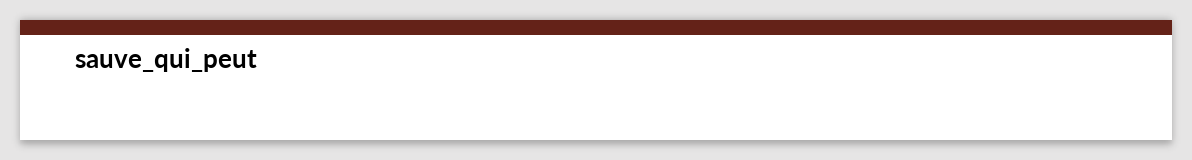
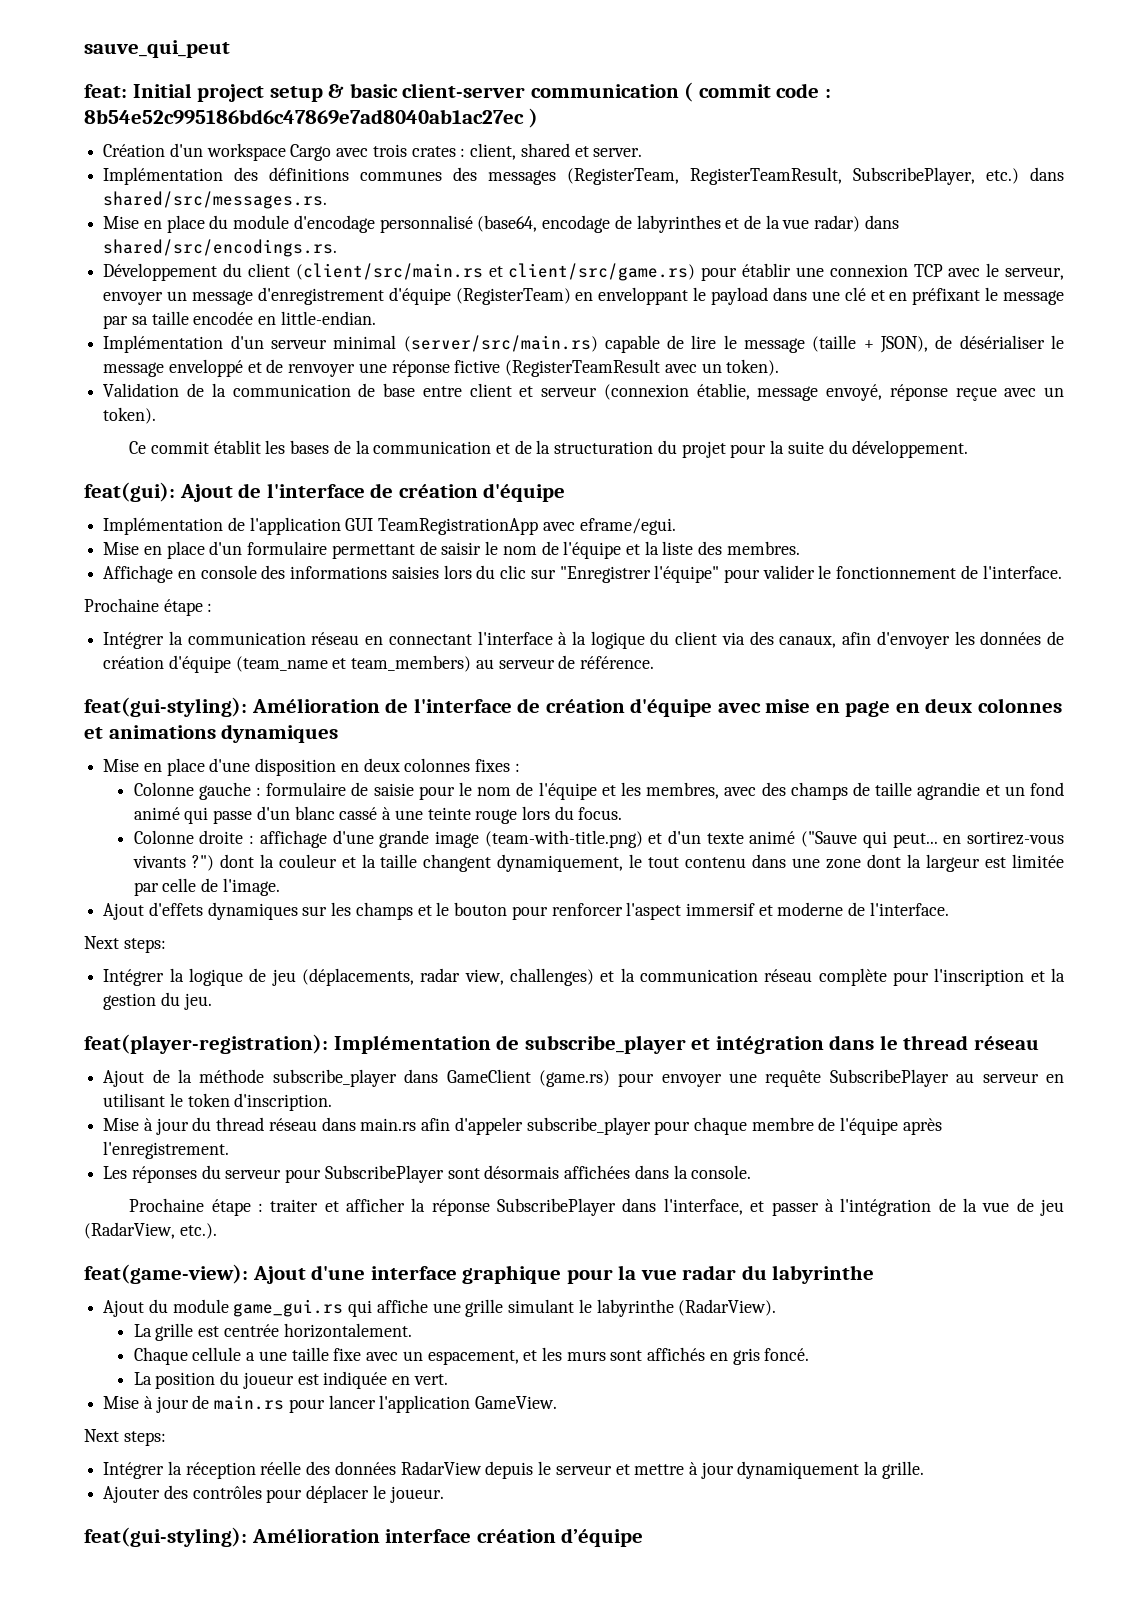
+ feat: Initial project setup & basic client-server communication ( commit code : 8b54e52c995186bd6c47869e7ad8040ab1ac27ec )
+ Création d'un workspace Cargo avec trois crates : client, shared et server.
+ Implémentation des définitions communes des messages (RegisterTeam, RegisterTeamResult, SubscribePlayer, etc.) dans shared/src/messages.rs.
+ Mise en place du module d'encodage personnalisé (base64, encodage de labyrinthes et de la vue radar) dans shared/src/encodings.rs.
+ Développement du client (client/src/main.rs et client/src/game.rs) pour établir une connexion TCP avec le serveur, envoyer un message d'enregistrement d'équipe (RegisterTeam) en enveloppant le payload dans une clé et en préfixant le message par sa taille encodée en little-endian.
+ Implémentation d'un serveur minimal (server/src/main.rs) capable de lire le message (taille + JSON), de désérialiser le message enveloppé et de renvoyer une réponse fictive (RegisterTeamResult avec un token).
+ Validation de la communication de base entre client et serveur (connexion établie, message envoyé, réponse reçue avec un token).
+ Ce commit établit les bases de la communication et de la structuration du projet pour la suite du développement.
+ feat(gui): Ajout de l'interface de création d'équipe
+ Implémentation de l'application GUI TeamRegistrationApp avec eframe/egui.
+ Mise en place d'un formulaire permettant de saisir le nom de l'équipe et la liste des membres.
+ Affichage en console des informations saisies lors du clic sur "Enregistrer l'équipe" pour valider le fonctionnement de l'interface.
+ Prochaine étape :
+ Intégrer la communication réseau en connectant l'interface à la logique du client via des canaux, afin d'envoyer les données de création d'équipe (team_name et team_members) au serveur de référence.
+ feat(gui-styling): Amélioration de l'interface de création d'équipe avec mise en page en deux colonnes et animations dynamiques
+ Mise en place d'une disposition en deux colonnes fixes :
+ Colonne gauche : formulaire de saisie pour le nom de l'équipe et les membres, avec des champs de taille agrandie et un fond animé qui passe d'un blanc cassé à une teinte rouge lors du focus.
+ Colonne droite : affichage d'une grande image (team-with-title.png) et d'un texte animé ("Sauve qui peut... en sortirez-vous vivants ?") dont la couleur et la taille changent dynamiquement, le tout contenu dans une zone dont la largeur est limitée par celle de l'image.
+ Ajout d'effets dynamiques sur les champs et le bouton pour renforcer l'aspect immersif et moderne de l'interface.
+ Next steps:
+ Intégrer la logique de jeu (déplacements, radar view, challenges) et la communication réseau complète pour l'inscription et la gestion du jeu.
+ feat(player-registration): Implémentation de subscribe_player et intégration dans le thread réseau
+ Ajout de la méthode subscribe_player dans GameClient (game.rs) pour envoyer une requête SubscribePlayer au serveur en utilisant le token d'inscription.
+ Mise à jour du thread réseau dans main.rs afin d'appeler subscribe_player pour chaque membre de l'équipe après l'enregistrement.
+ Les réponses du serveur pour SubscribePlayer sont désormais affichées dans la console.
+ Prochaine étape : traiter et afficher la réponse SubscribePlayer dans l'interface, et passer à l'intégration de la vue de jeu (RadarView, etc.).
+ feat(game-view): Ajout d'une interface graphique pour la vue radar du labyrinthe
+ Ajout du module game_gui.rs qui affiche une grille simulant le labyrinthe (RadarView).
+ La grille est centrée horizontalement.
+ Chaque cellule a une taille fixe avec un espacement, et les murs sont affichés en gris foncé.
+ La position du joueur est indiquée en vert.
+ Mise à jour de main.rs pour lancer l'application GameView.
+ Next steps:
+ Intégrer la réception réelle des données RadarView depuis le serveur et mettre à jour dynamiquement la grille.
+ Ajouter des contrôles pour déplacer le joueur.
+ feat(gui-styling): Amélioration interface création d’équipe

